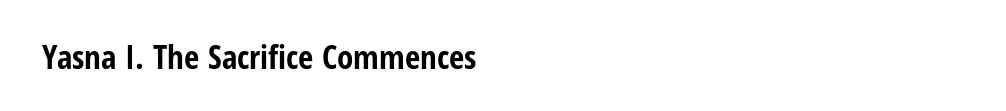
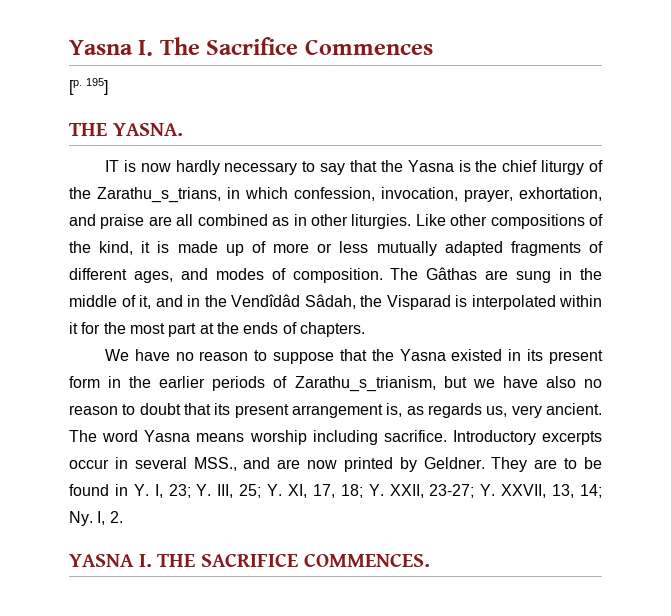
+ [p. 195]
+ THE YASNA.
+ IT is now hardly necessary to say that the Yasna is the chief liturgy of the Zarathu_s_trians, in which confession, invocation, prayer, exhortation, and praise are all combined as in other liturgies. Like other compositions of the kind, it is made up of more or less mutually adapted fragments of different ages, and modes of composition. The Gâthas are sung in the middle of it, and in the Vendîdâd Sâdah, the Visparad is interpolated within it for the most part at the ends of chapters.
+ We have no reason to suppose that the Yasna existed in its present form in the earlier periods of Zarathu_s_trianism, but we have also no reason to doubt that its present arrangement is, as regards us, very ancient. The word Yasna means worship including sacrifice. Introductory excerpts occur in several MSS., and are now printed by Geldner. They are to be found in Y. I, 23; Y. III, 25; Y. XI, 17, 18; Y. XXII, 23-27; Y. XXVII, 13, 14; Ny. I, 2.
+ YASNA I. THE SACRIFICE COMMENCES.

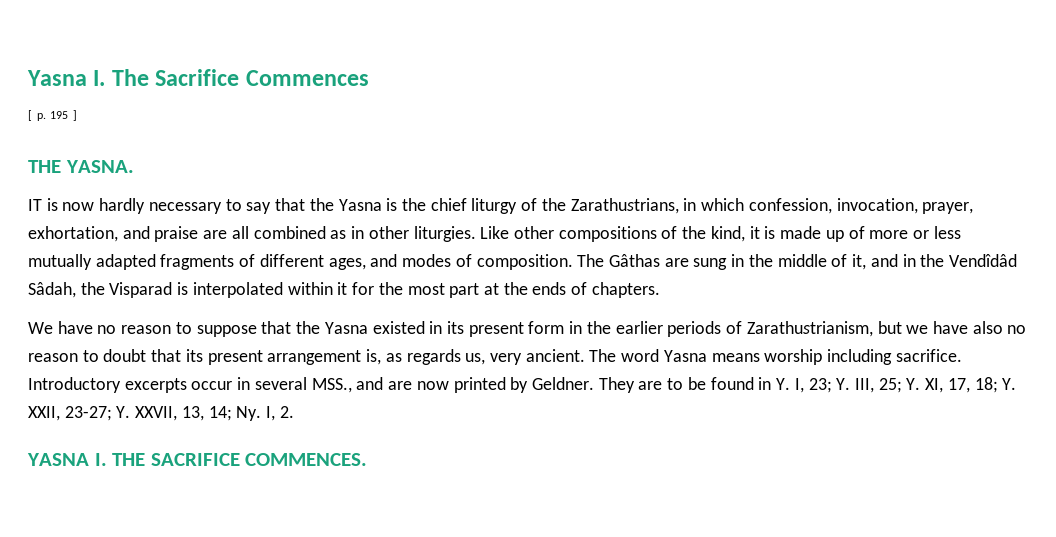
- [p. 195]
+ [ p. 195 ]
- IT is now hardly necessary to say that the Yasna is the chief liturgy of the Zarathu_s_trians, in which confession, invocation, prayer, exhortation, and praise are all combined as in other liturgies.
+ IT is now hardly necessary to say that the Yasna is the chief liturgy of the Zarathustrians, in which confession, invocation, prayer, exhortation, and praise are all combined as in other liturgies.
- We have no reason to suppose that the Yasna existed in its present form in the earlier periods of Zarathu_s_trianism, but we have also no reason to doubt that its present arrangement is, as regards us, very ancient.
+ We have no reason to suppose that the Yasna existed in its present form in the earlier periods of Zarathustrianism, but we have also no reason to doubt that its present arrangement is, as regards us, very ancient.

